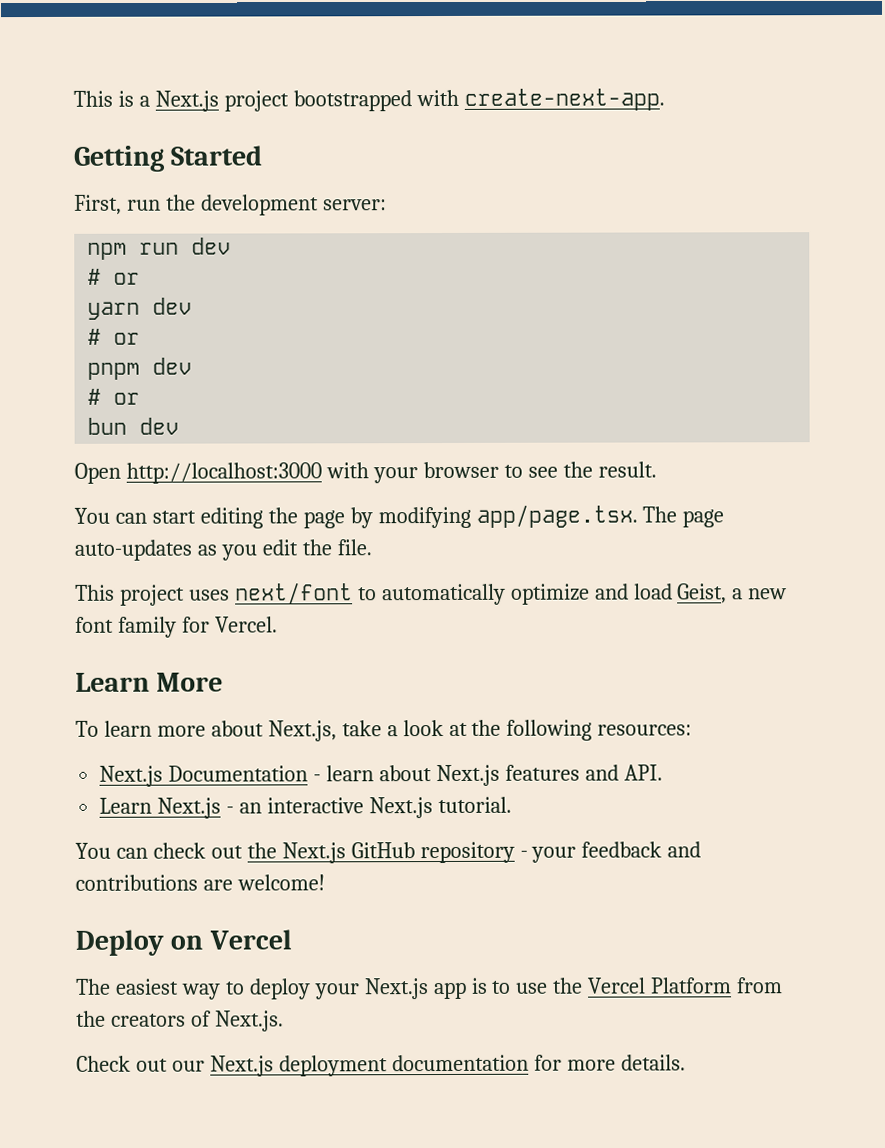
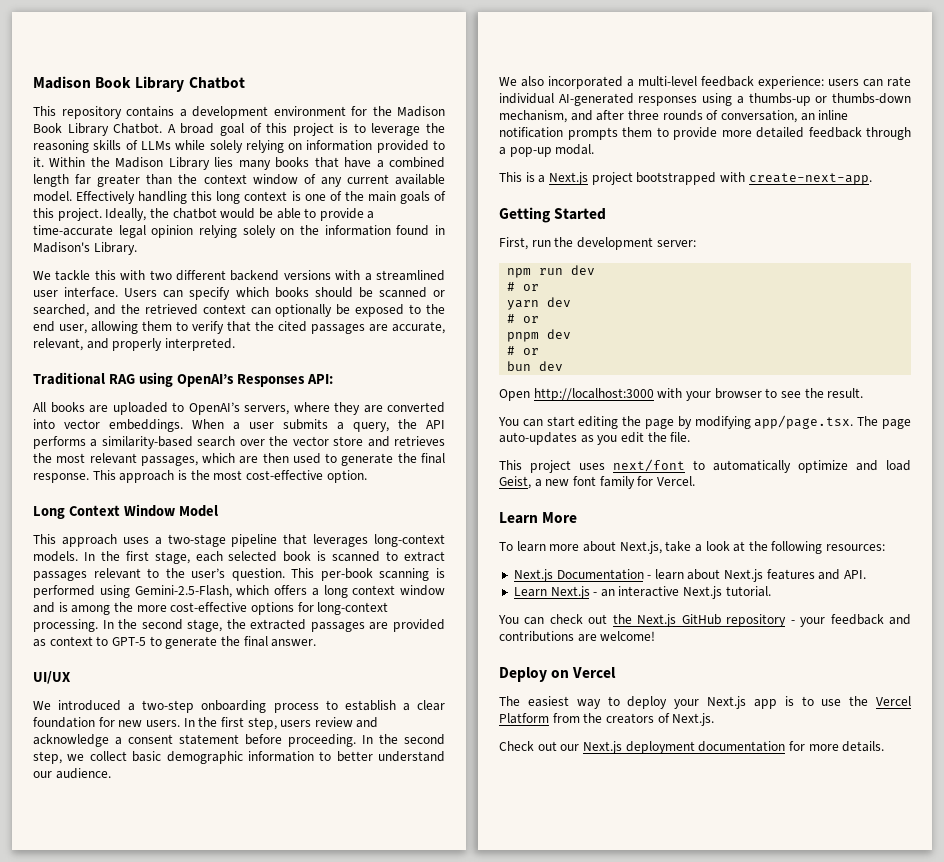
+ Madison Book Library Chatbot
+ This repository contains a development environment for the Madison Book Library Chatbot. A broad goal of this project is to leverage the reasoning skills of LLMs while solely relying on information provided to it. Within the Madison Library lies many books that have a combined length far greater than the context window of any current available model. Effectively handling this long context is one of the main goals of this project. Ideally, the chatbot would be able to provide a time-accurate legal opinion relying solely on the information found in Madison's Library.
+ We tackle this with two different backend versions with a streamlined user interface. Users can specify which books should be scanned or searched, and the retrieved context can optionally be exposed to the end user, allowing them to verify that the cited passages are accurate, relevant, and properly interpreted.
+ Traditional RAG using OpenAI’s Responses API:
+ All books are uploaded to OpenAI’s servers, where they are converted into vector embeddings. When a user submits a query, the API performs a similarity-based search over the vector store and retrieves the most relevant passages, which are then used to generate the final response. This approach is the most cost-effective option.
+ Long Context Window Model
+ This approach uses a two-stage pipeline that leverages long-context models. In the first stage, each selected book is scanned to extract passages relevant to the user’s question. This per-book scanning is performed using Gemini-2.5-Flash, which offers a long context window and is among the more cost-effective options for long-context processing. In the second stage, the extracted passages are provided as context to GPT-5 to generate the final answer.
+ UI/UX
+ We introduced a two-step onboarding process to establish a clear foundation for new users. In the first step, users review and acknowledge a consent statement before proceeding. In the second step, we collect basic demographic information to better understand our audience.
+ We also incorporated a multi-level feedback experience: users can rate individual AI-generated responses using a thumbs-up or thumbs-down mechanism, and after three rounds of conversation, an inline notification prompts them to provide more detailed feedback through a pop-up modal.

